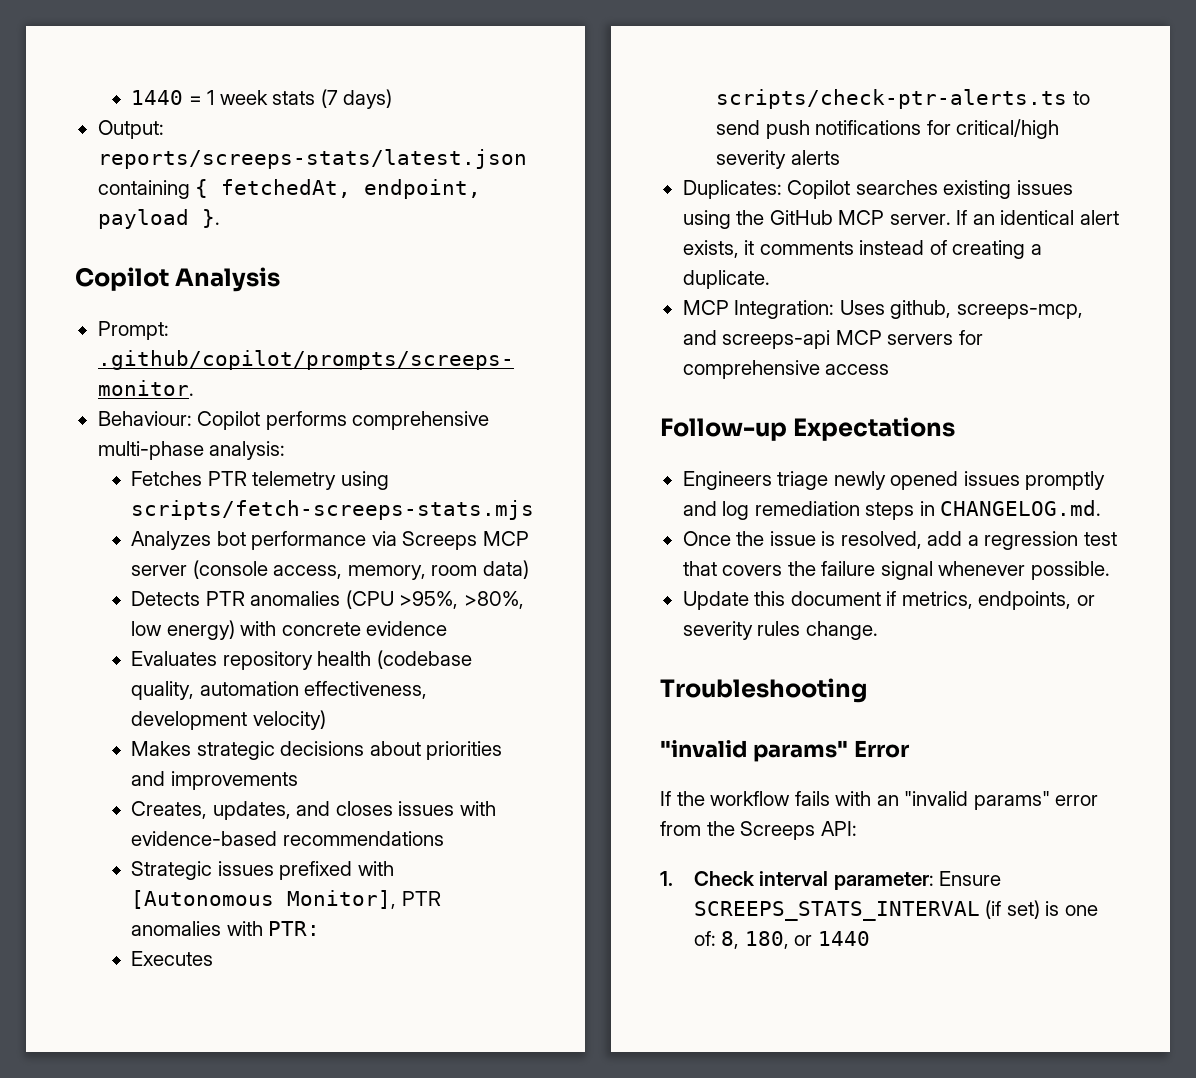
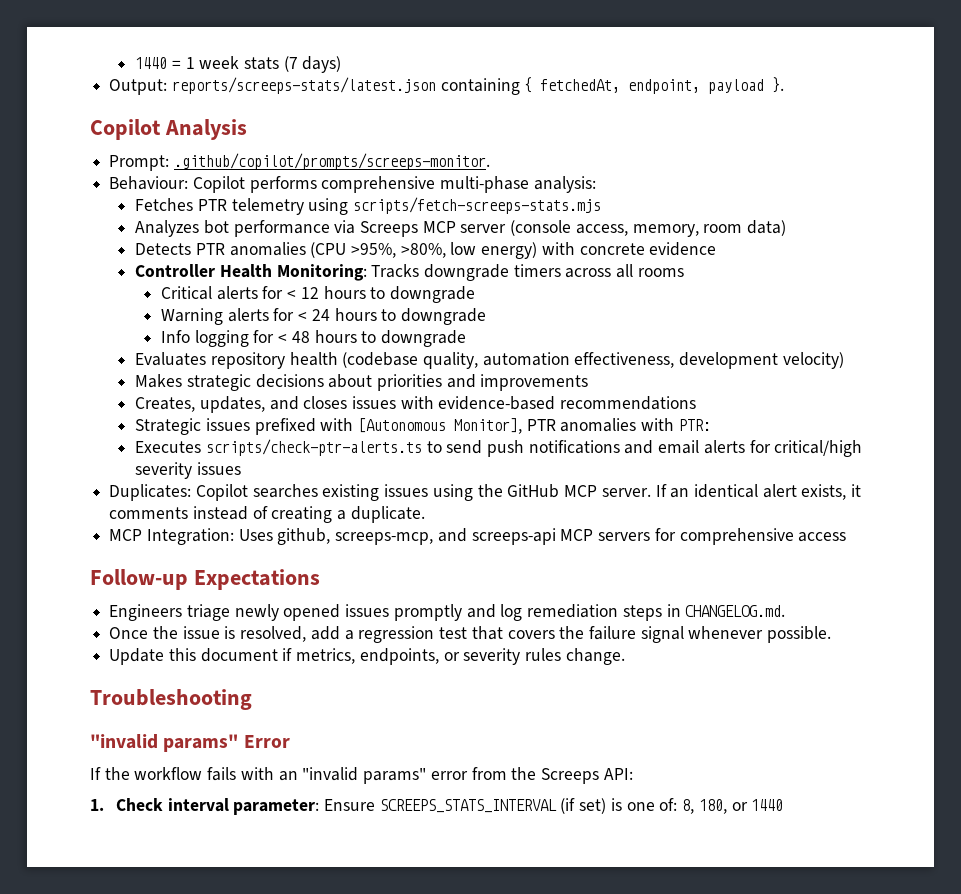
+ Controller Health Monitoring: Tracks downgrade timers across all rooms
+ Critical alerts for < 12 hours to downgrade
+ Warning alerts for < 24 hours to downgrade
+ Info logging for < 48 hours to downgrade
- Executes scripts/check-ptr-alerts.ts to send push notifications for critical/high severity alerts
+ Executes scripts/check-ptr-alerts.ts to send push notifications and email alerts for critical/high severity issues

